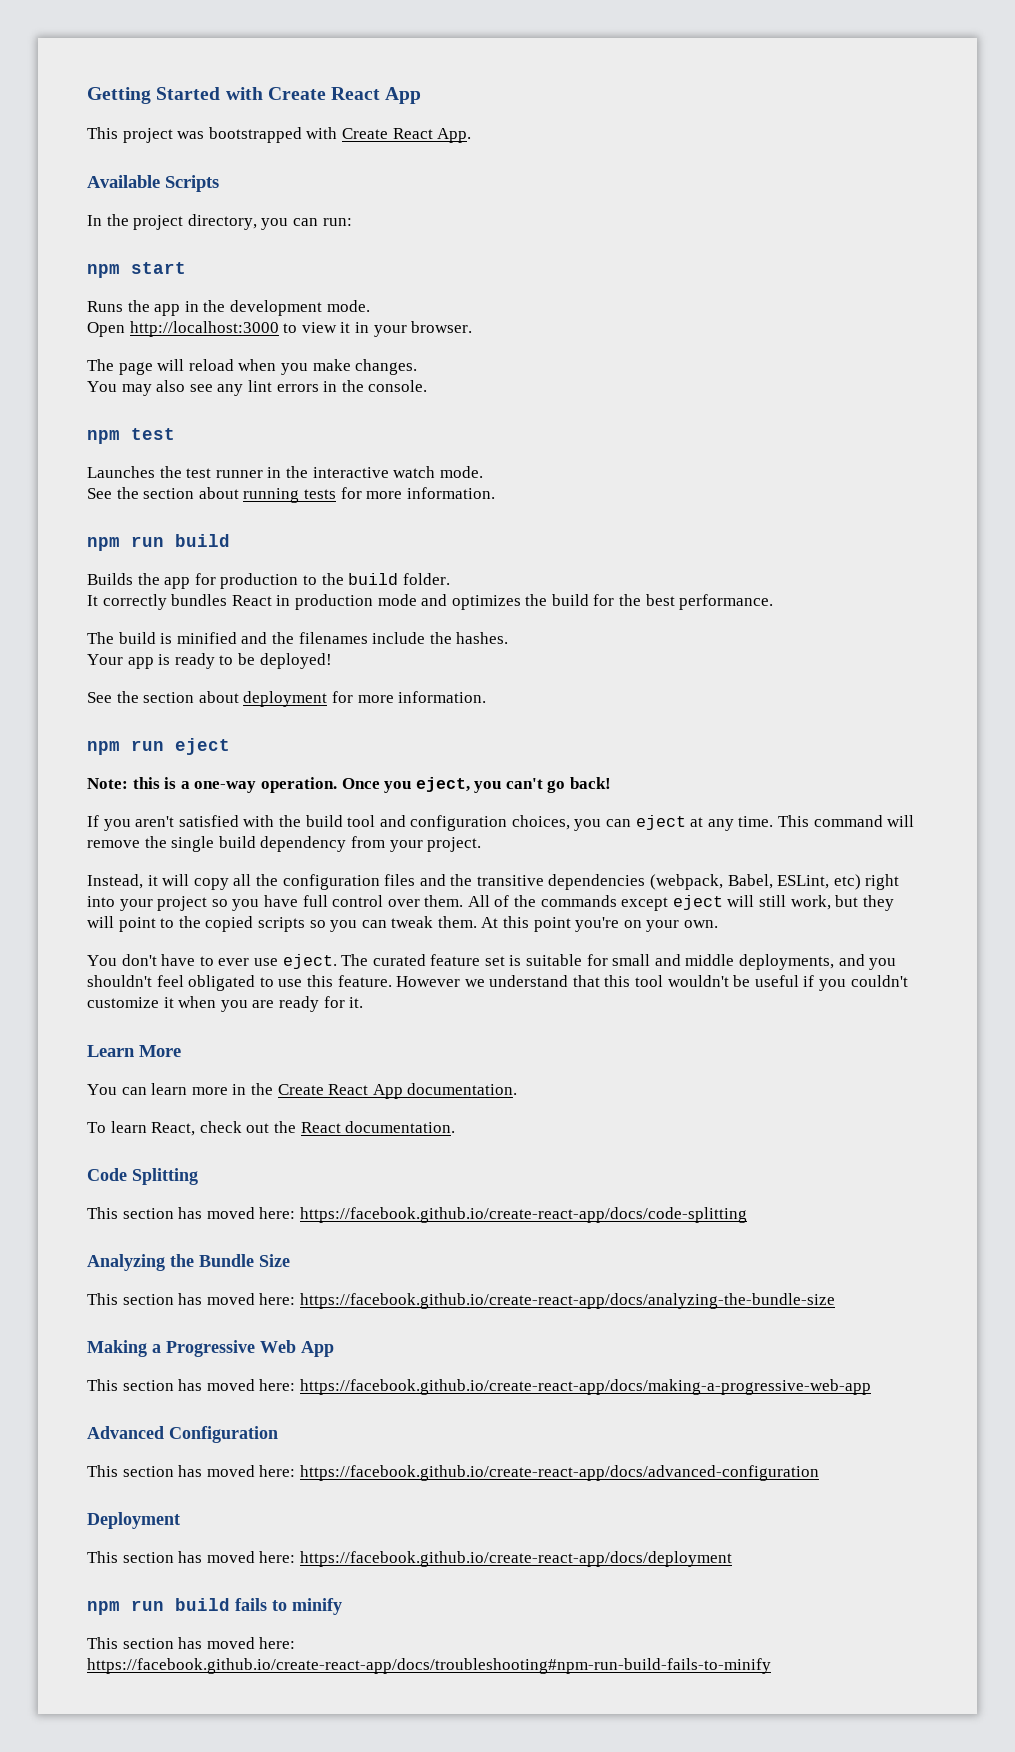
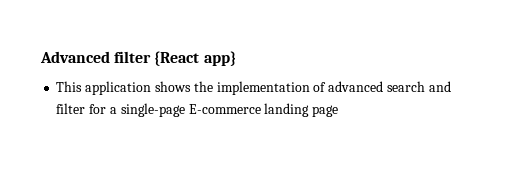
- Getting Started with Create React App
- This project was bootstrapped with Create React App.
- Available Scripts
- In the project directory, you can run:
- npm start
- Runs the app in the development mode.
- Open http://localhost:3000 to view it in your browser.
- The page will reload when you make changes.
- You may also see any lint errors in the console.
- npm test
- Launches the test runner in the interactive watch mode.
- See the section about running tests for more information.
- npm run build
- Builds the app for production to the build folder.
- It correctly bundles React in production mode and optimizes the build for the best performance.
- The build is minified and the filenames include the hashes.
- Your app is ready to be deployed!
- See the section about deployment for more information.
- npm run eject
- Note: this is a one-way operation. Once you eject, you can't go back!
- If you aren't satisfied with the build tool and configuration choices, you can eject at any time. This command will remove the single build dependency from your project.
- Instead, it will copy all the configuration files and the transitive dependencies (webpack, Babel, ESLint, etc) right into your project so you have full control over them. All of the commands except eject will still work, but they will point to the copied scripts so you can tweak them. At this point you're on your own.
- You don't have to ever use eject. The curated feature set is suitable for small and middle deployments, and you shouldn't feel obligated to use this feature. However we understand that this tool wouldn't be useful if you couldn't customize it when you are ready for it.
- Learn More
- You can learn more in the Create React App documentation.
- To learn React, check out the React documentation.
- Code Splitting
- This section has moved here: https://facebook.github.io/create-react-app/docs/code-splitting
- Analyzing the Bundle Size
- This section has moved here: https://facebook.github.io/create-react-app/docs/analyzing-the-bundle-size
- Making a Progressive Web App
- This section has moved here: https://facebook.github.io/create-react-app/docs/making-a-progressive-web-app
- Advanced Configuration
- This section has moved here: https://facebook.github.io/create-react-app/docs/advanced-configuration
- Deployment
- This section has moved here: https://facebook.github.io/create-react-app/docs/deployment
- npm run build fails to minify
- This section has moved here: https://facebook.github.io/create-react-app/docs/troubleshooting#npm-run-build-fails-to-minify
+ Advanced filter {React app}
+ This application shows the implementation of advanced search and filter for a single-page E-commerce landing page

